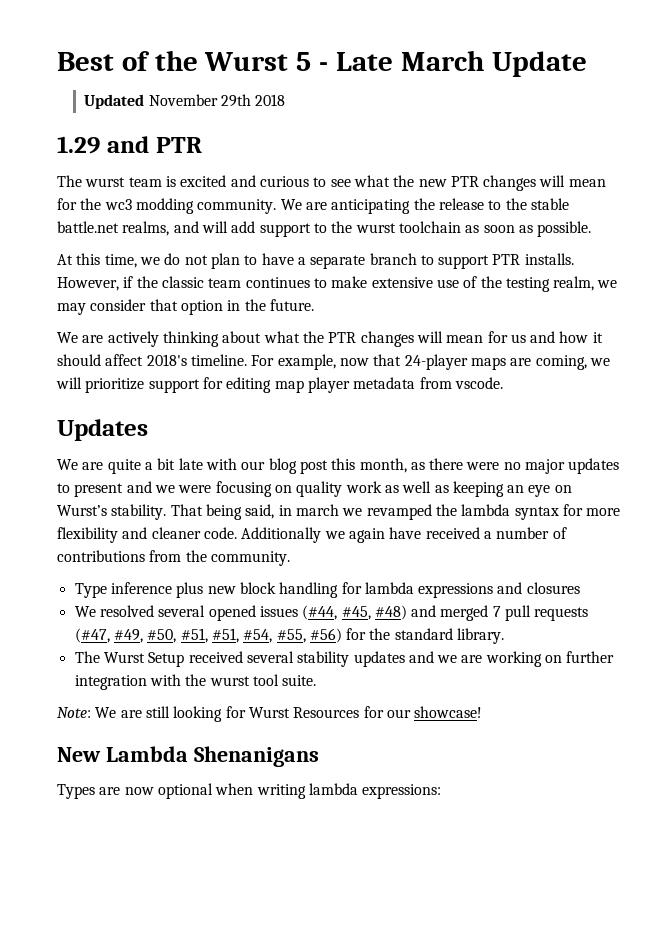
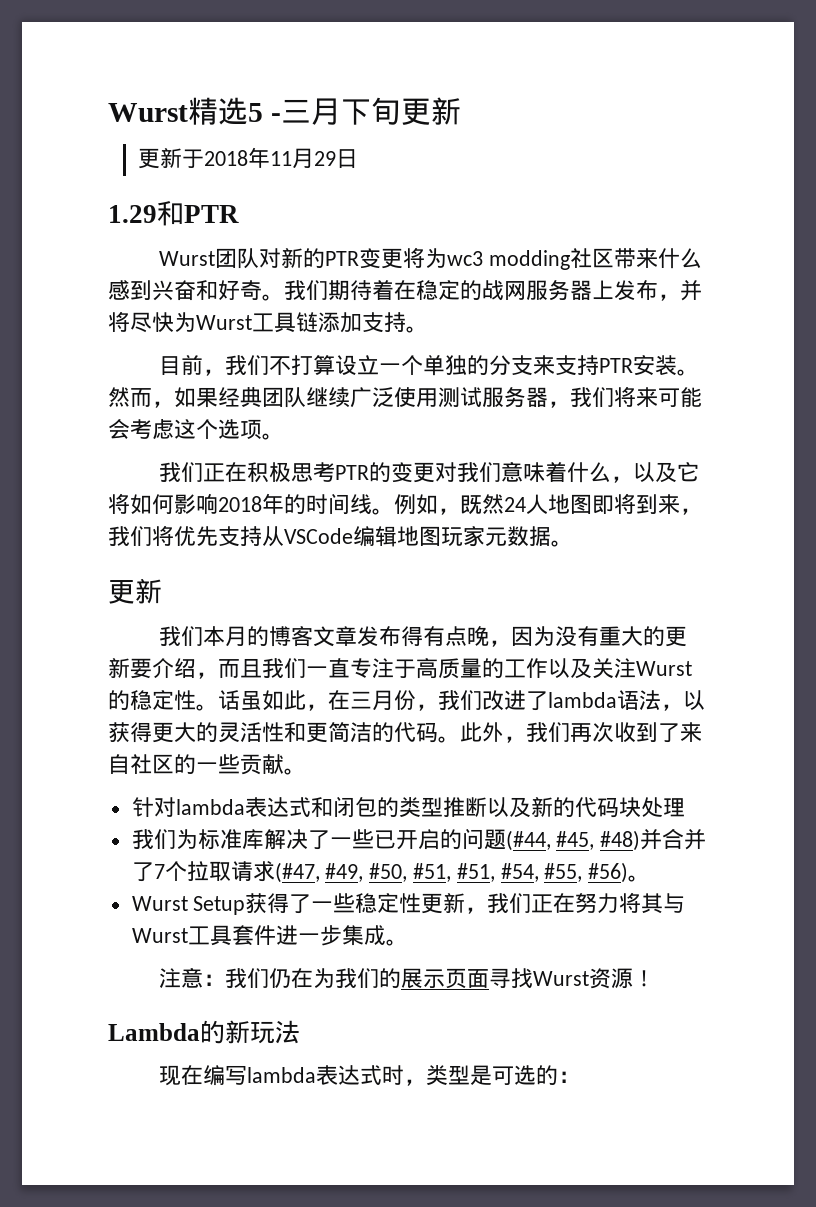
- Best of the Wurst 5 - Late March Update
- Updated November 29th 2018
+ Wurst精选5 -三月下旬更新
+ 更新于2018年11月29日
- 1.29 and PTR
+ 1.29和PTR
- The wurst team is excited and curious to see what the new PTR changes will mean for the wc3 modding community. We are anticipating the release to the stable battle.net realms, and will add support to the wurst toolchain as soon as possible.
- At this time, we do not plan to have a separate branch to support PTR installs. However, if the classic team continues to make extensive use of the testing realm, we may consider that option in the future.
- We are actively thinking about what the PTR changes will mean for us and how it should affect 2018's timeline. For example, now that 24-player maps are coming, we will prioritize support for editing map player metadata from vscode.
- Updates
- We are quite a bit late with our blog post this month, as there were no major updates to present and we were focusing on quality work as well as keeping an eye on Wurst’s stability. That being said, in march we revamped the lambda syntax for more flexibility and cleaner code. Additionally we again have received a number of contributions from the community.
- Type inference plus new block handling for lambda expressions and closures
- We resolved several opened issues (#44, #45, #48) and merged 7 pull requests (#47, #49, #50, #51, #51, #54, #55, #56) for the standard library.
- The Wurst Setup received several stability updates and we are working on further integration with the wurst tool suite.
- Note: We are still looking for Wurst Resources for our showcase!
- New Lambda Shenanigans
- Types are now optional when writing lambda expressions:
+ Wurst团队对新的PTR变更将为wc3 modding社区带来什么感到兴奋和好奇。我们期待着在稳定的战网服务器上发布，并将尽快为Wurst工具链添加支持。
+ 目前，我们不打算设立一个单独的分支来支持PTR安装。然而，如果经典团队继续广泛使用测试服务器，我们将来可能会考虑这个选项。
+ 我们正在积极思考PTR的变更对我们意味着什么，以及它将如何影响2018年的时间线。例如，既然24人地图即将到来，我们将优先支持从VSCode编辑地图玩家元数据。
+ 更新
+ 我们本月的博客文章发布得有点晚，因为没有重大的更新要介绍，而且我们一直专注于高质量的工作以及关注Wurst的稳定性。话虽如此，在三月份，我们改进了lambda语法，以获得更大的灵活性和更简洁的代码。此外，我们再次收到了来自社区的一些贡献。
+ 针对lambda表达式和闭包的类型推断以及新的代码块处理
+ 我们为标准库解决了一些已开启的问题(#44, #45, #48)并合并了7个拉取请求(#47, #49, #50, #51, #51, #54, #55, #56)。
+ Wurst Setup获得了一些稳定性更新，我们正在努力将其与Wurst工具套件进一步集成。
+ 注意：我们仍在为我们的展示页面寻找Wurst资源！
+ Lambda的新玩法
+ 现在编写lambda表达式时，类型是可选的：

